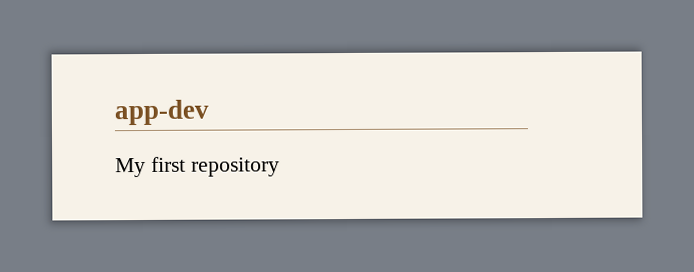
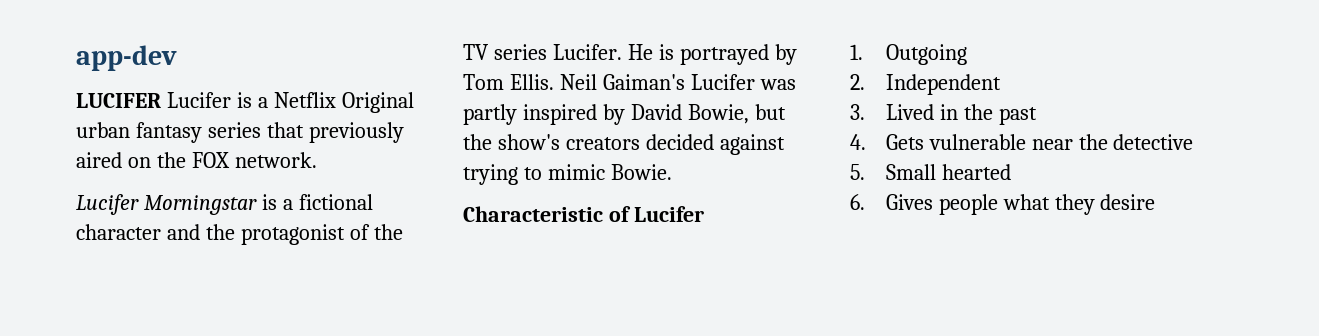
- My first repository
+ LUCIFER Lucifer is a Netflix Original urban fantasy series that previously aired on the FOX network.
+ Lucifer Morningstar is a fictional character and the protagonist of the TV series Lucifer. He is portrayed by Tom Ellis. Neil Gaiman's Lucifer was partly inspired by David Bowie, but the show's creators decided against trying to mimic Bowie.
+ Characteristic of Lucifer
+ 1. Outgoing
+ 2. Independent
+ 3. Lived in the past
+ 4. Gets vulnerable near the detective
+ 5. Small hearted
+ 6. Gives people what they desire

